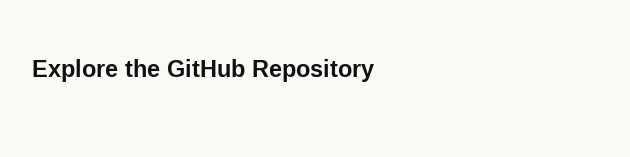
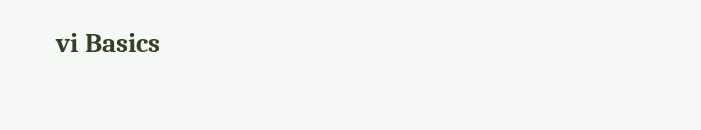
- Explore the GitHub Repository
+ vi Basics

